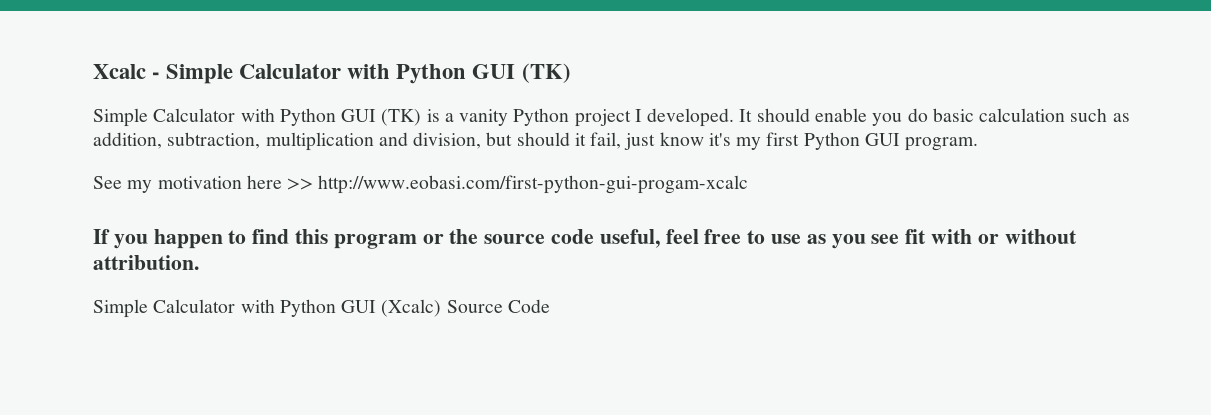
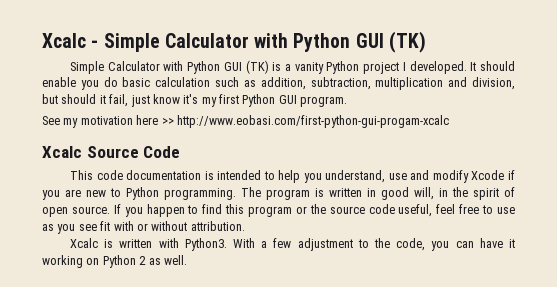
+ Xcalc Source Code
+ This code documentation is intended to help you understand, use and modify Xcode if you are new to Python programming. The program is written in good will, in the spirit of open source.
- Simple Calculator with Python GUI (Xcalc) Source Code
+ Xcalc is written with Python3. With a few adjustment to the code, you can have it working on Python 2 as well.

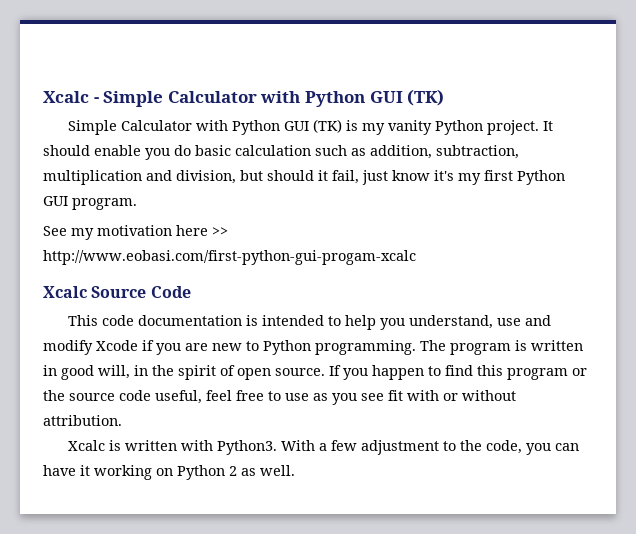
- Simple Calculator with Python GUI (TK) is a vanity Python project I developed.
+ Simple Calculator with Python GUI (TK) is my vanity Python project.

